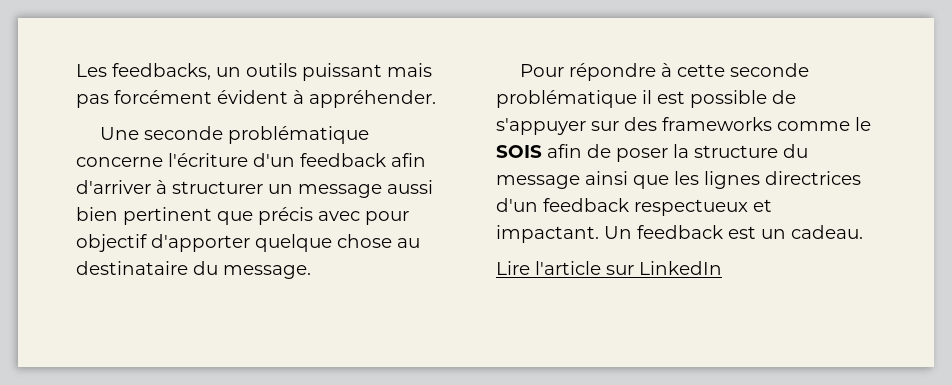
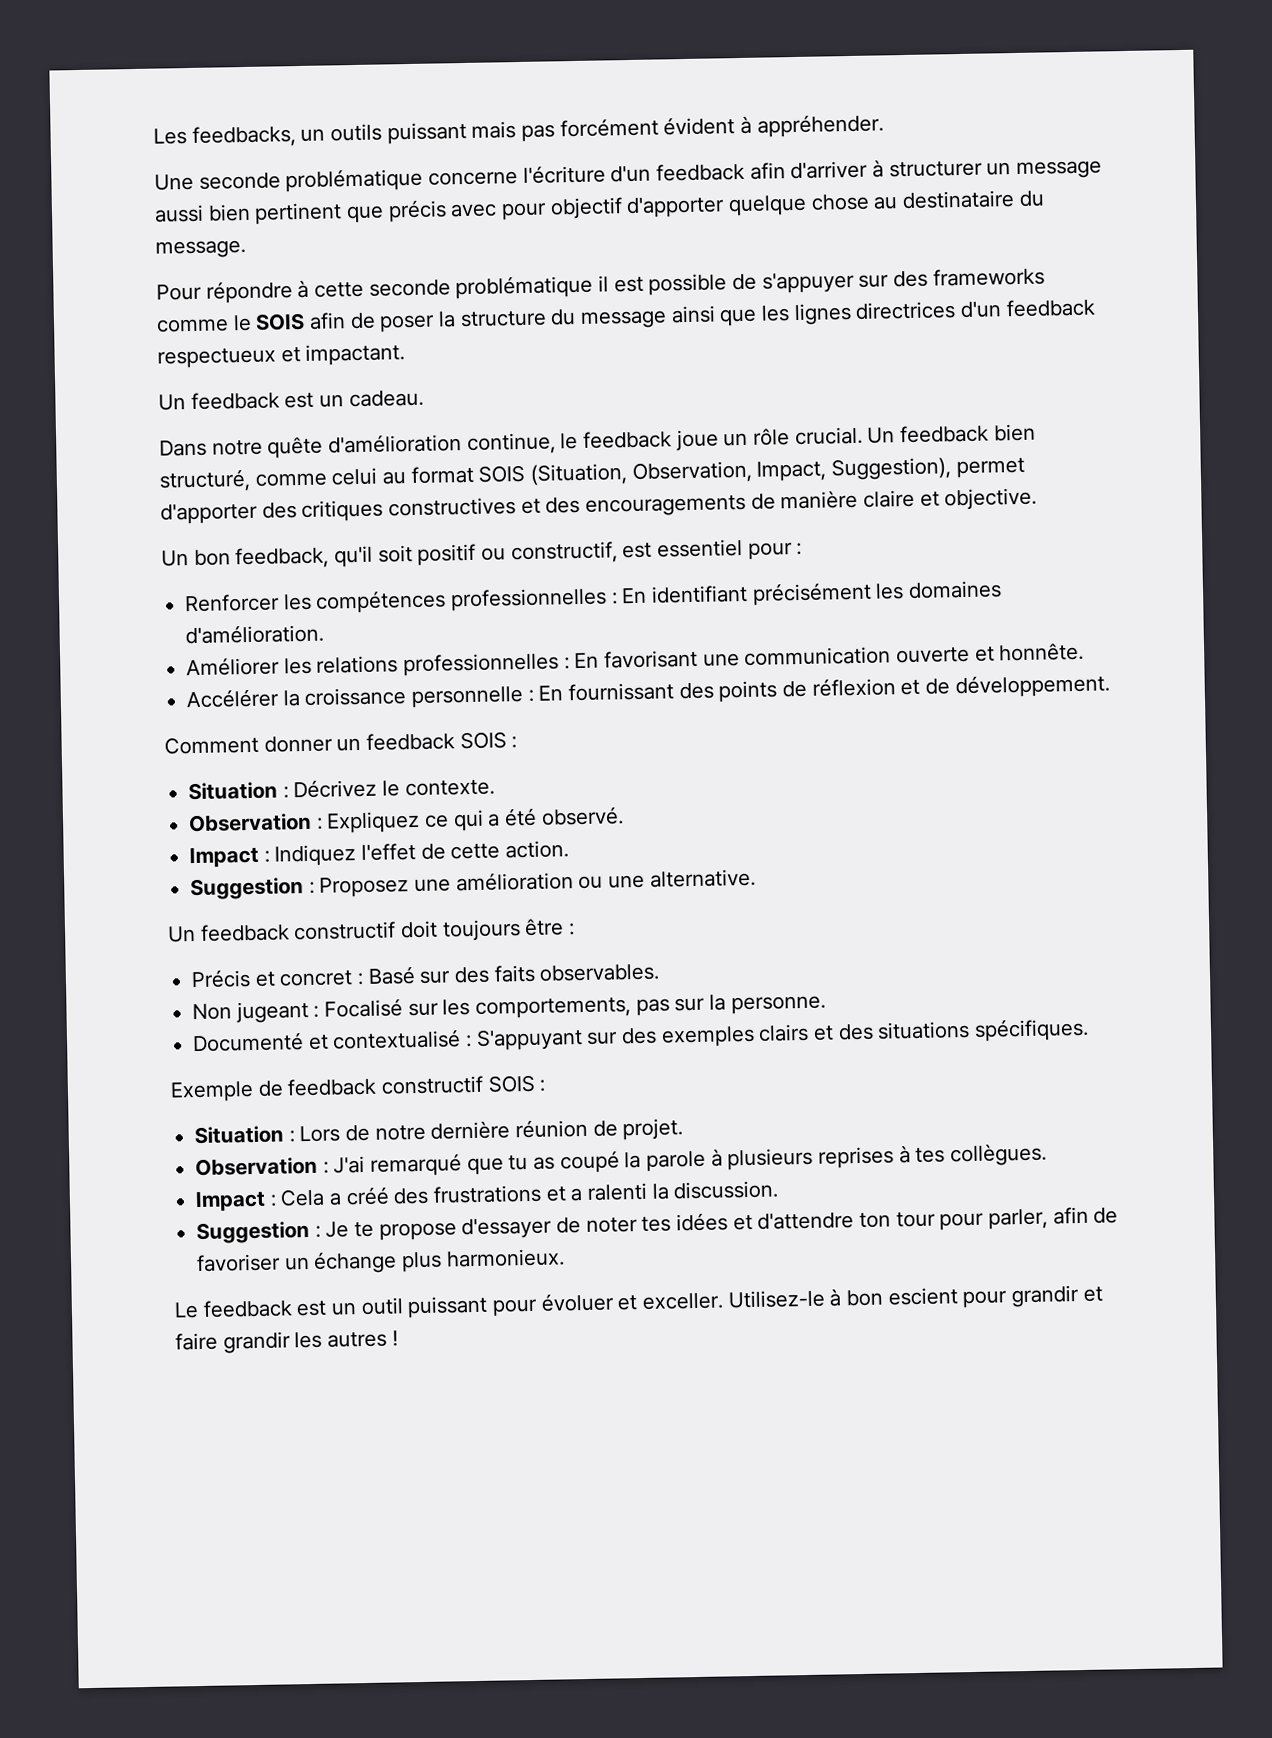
- Pour répondre à cette seconde problématique il est possible de s'appuyer sur des frameworks comme le SOIS afin de poser la structure du message ainsi que les lignes directrices d'un feedback respectueux et impactant. Un feedback est un cadeau.
+ Pour répondre à cette seconde problématique il est possible de s'appuyer sur des frameworks comme le SOIS afin de poser la structure du message ainsi que les lignes directrices d'un feedback respectueux et impactant.
+ Un feedback est un cadeau.
- Lire l'article sur LinkedIn
+ Dans notre quête d'amélioration continue, le feedback joue un rôle crucial. Un feedback bien structuré, comme celui au format SOIS (Situation, Observation, Impact, Suggestion), permet d'apporter des critiques constructives et des encouragements de manière claire et objective.
+ Un bon feedback, qu'il soit positif ou constructif, est essentiel pour :
+ Renforcer les compétences professionnelles : En identifiant précisément les domaines d'amélioration.
+ Améliorer les relations professionnelles : En favorisant une communication ouverte et honnête.
+ Accélérer la croissance personnelle : En fournissant des points de réflexion et de développement.
+ Comment donner un feedback SOIS :
+ Situation : Décrivez le contexte.
+ Observation : Expliquez ce qui a été observé.
+ Impact : Indiquez l'effet de cette action.
+ Suggestion : Proposez une amélioration ou une alternative.
+ Un feedback constructif doit toujours être :
+ Précis et concret : Basé sur des faits observables.
+ Non jugeant : Focalisé sur les comportements, pas sur la personne.
+ Documenté et contextualisé : S'appuyant sur des exemples clairs et des situations spécifiques.
+ Exemple de feedback constructif SOIS :
+ Situation : Lors de notre dernière réunion de projet.
+ Observation : J'ai remarqué que tu as coupé la parole à plusieurs reprises à tes collègues.
+ Impact : Cela a créé des frustrations et a ralenti la discussion.
+ Suggestion : Je te propose d'essayer de noter tes idées et d'attendre ton tour pour parler, afin de favoriser un échange plus harmonieux.
+ Le feedback est un outil puissant pour évoluer et exceller. Utilisez-le à bon escient pour grandir et faire grandir les autres !

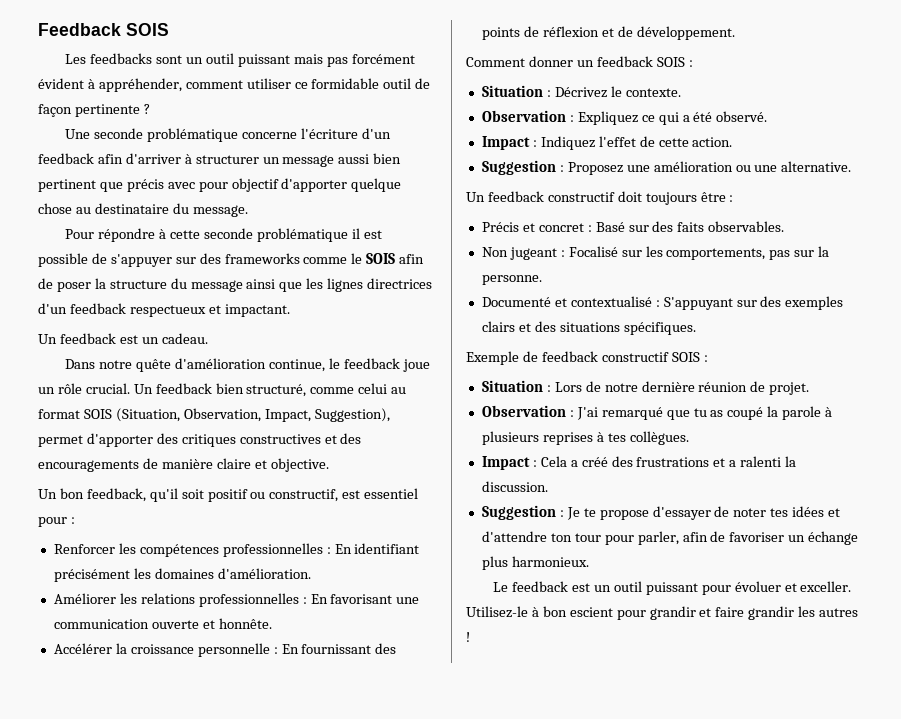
- Les feedbacks, un outils puissant mais pas forcément évident à appréhender.
+ Feedback SOIS
+ Les feedbacks sont un outil puissant mais pas forcément évident à appréhender, comment utiliser ce formidable outil de façon pertinente ?

